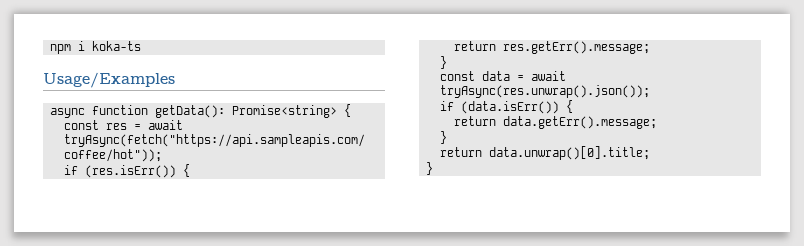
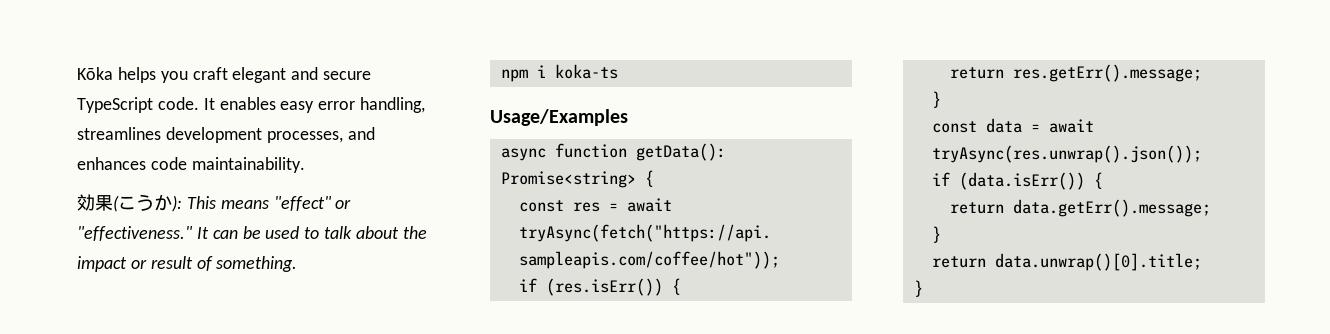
+ Kōka helps you craft elegant and secure TypeScript code. It enables easy error handling, streamlines development processes, and enhances code maintainability.
+ 効果(こうか): This means "effect" or "effectiveness." It can be used to talk about the impact or result of something.

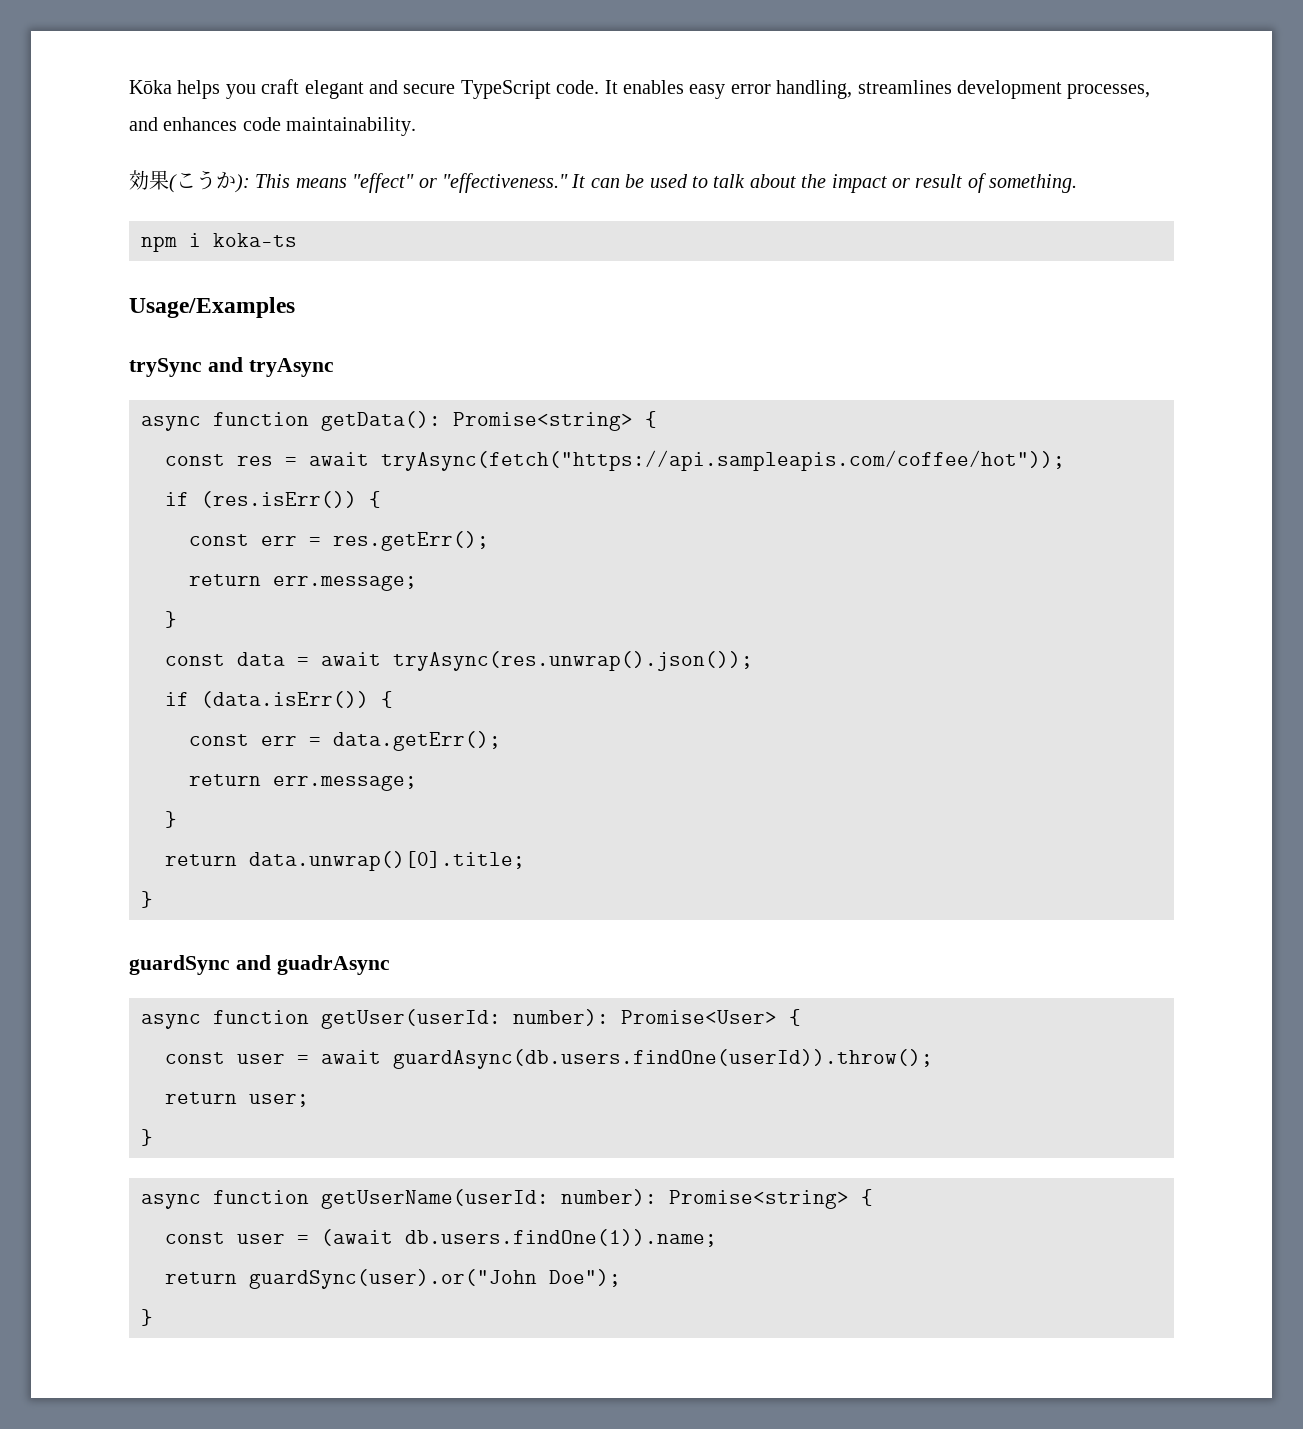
+ trySync and tryAsync
- return res.getErr().message;
+ const err = res.getErr();
+ return err.message;
- return data.getErr().message;
+ const err = data.getErr();
+ return err.message;
+ guardSync and guadrAsync
+ async function getUser(userId: number): Promise<User> {
+ const user = await guardAsync(db.users.findOne(userId)).throw();
+ return user;
+ }
+ async function getUserName(userId: number): Promise<string> {
+ const user = (await db.users.findOne(1)).name;
+ return guardSync(user).or("John Doe");
+ }

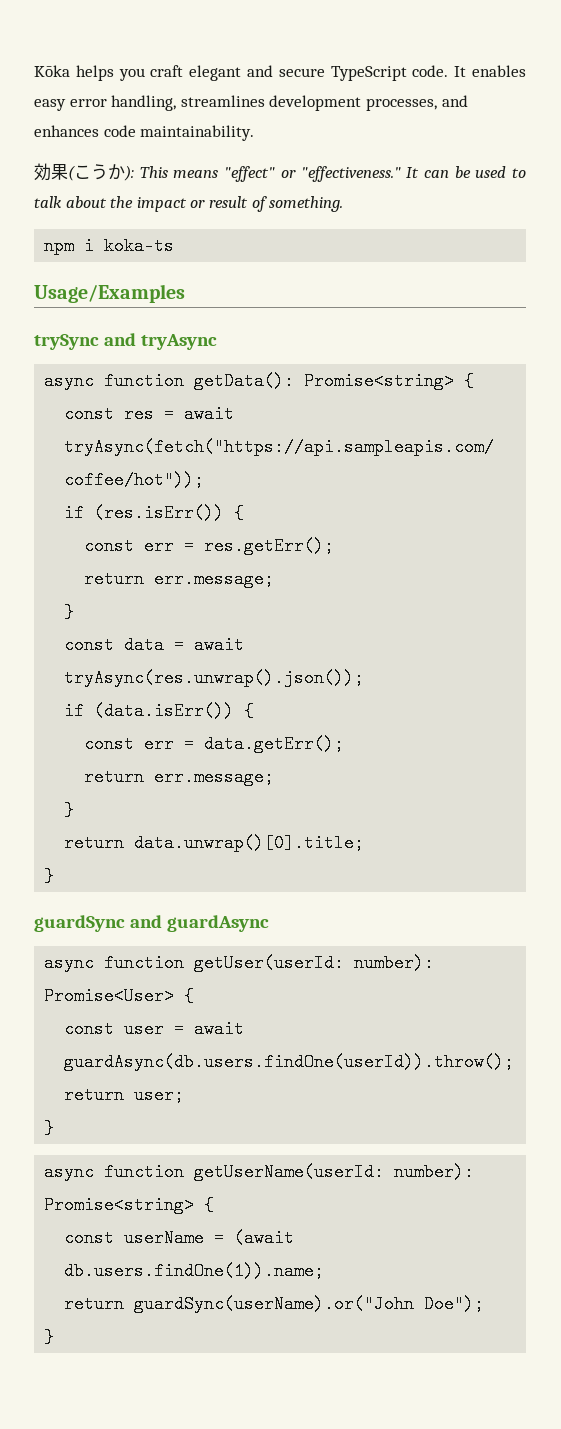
- guardSync and guadrAsync
+ guardSync and guardAsync
- const user = (await db.users.findOne(1)).name;
+ const userName = (await db.users.findOne(1)).name;
- return guardSync(user).or("John Doe");
+ return guardSync(userName).or("John Doe");

